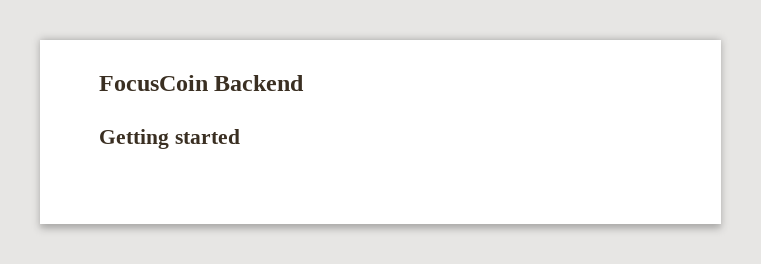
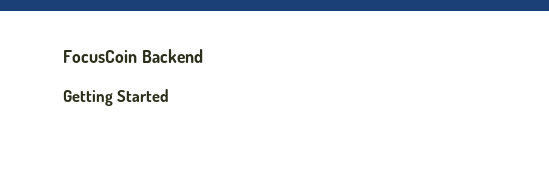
- Getting started
+ Getting Started

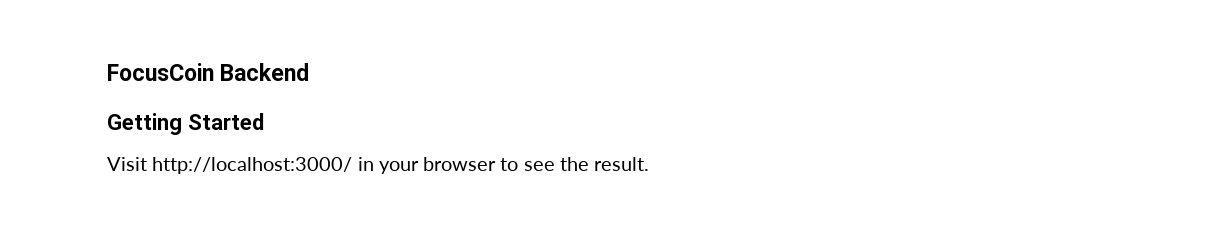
+ Visit http://localhost:3000/ in your browser to see the result.

